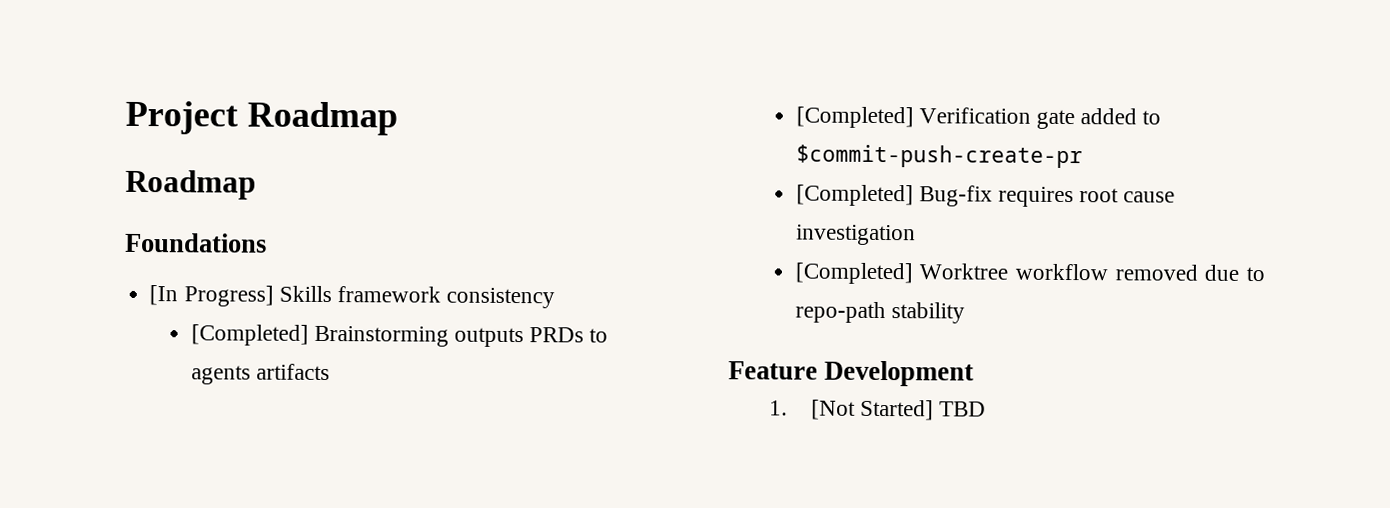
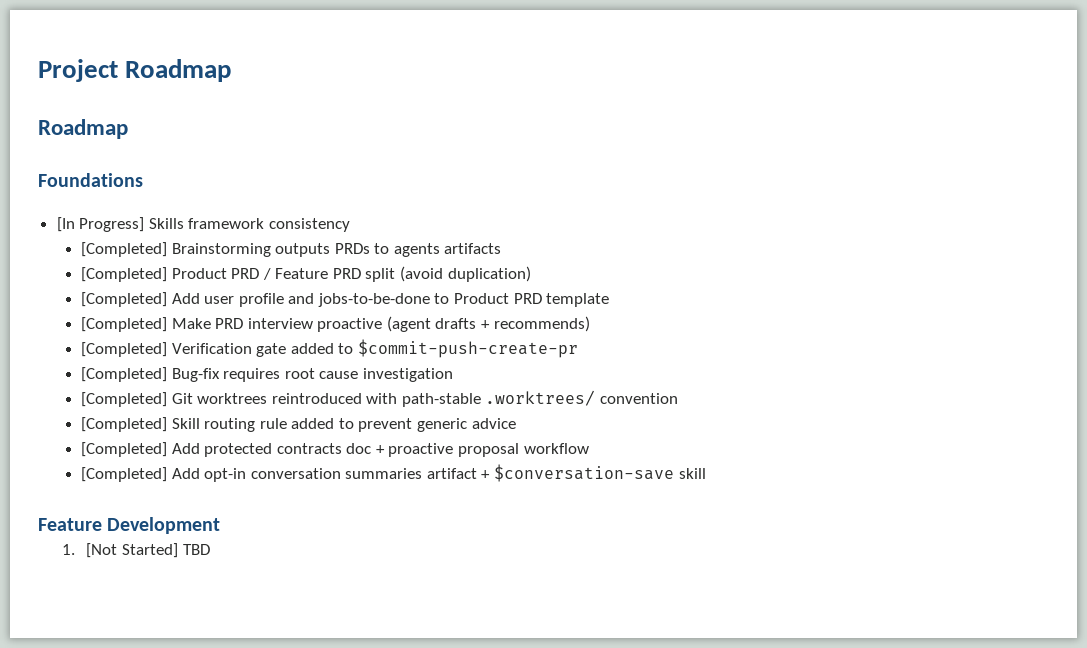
+ [Completed] Product PRD / Feature PRD split (avoid duplication)
+ [Completed] Add user profile and jobs-to-be-done to Product PRD template
+ [Completed] Make PRD interview proactive (agent drafts + recommends)
- [Completed] Worktree workflow removed due to repo-path stability
+ [Completed] Git worktrees reintroduced with path-stable .worktrees/ convention
+ [Completed] Skill routing rule added to prevent generic advice
+ [Completed] Add protected contracts doc + proactive proposal workflow
+ [Completed] Add opt-in conversation summaries artifact + $conversation-save skill

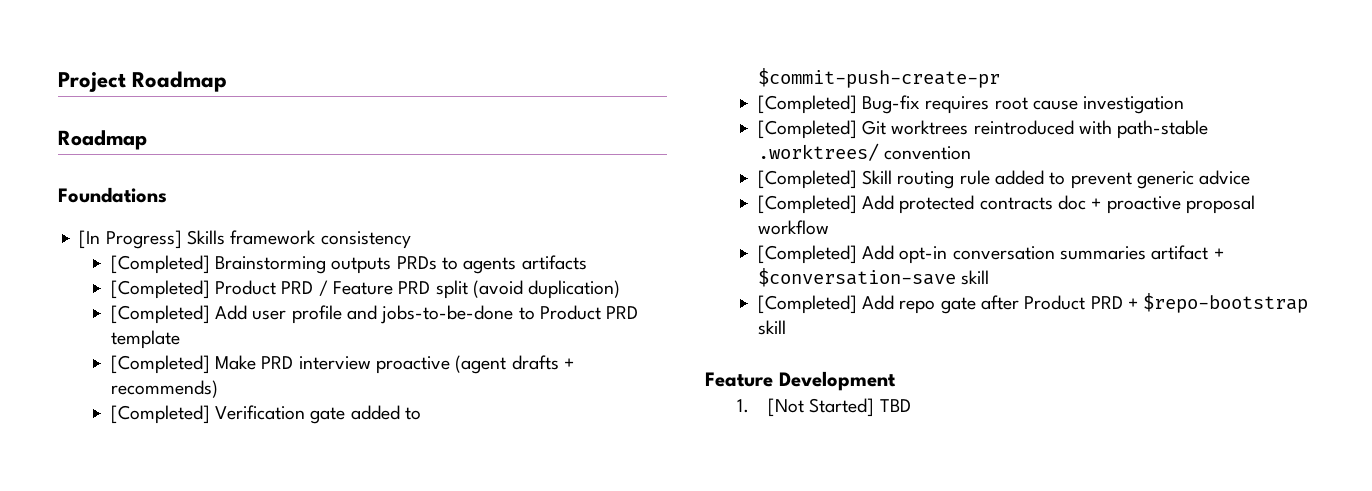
+ [Completed] Add repo gate after Product PRD + $repo-bootstrap skill

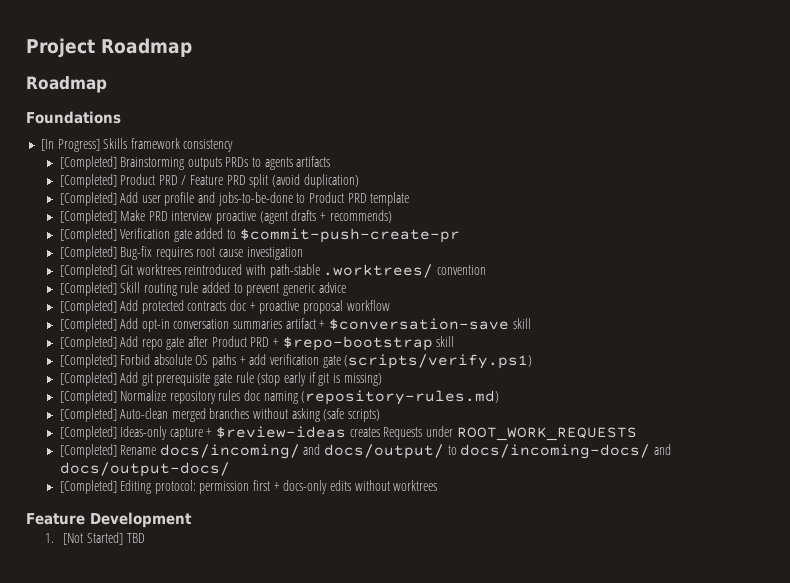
+ [Completed] Forbid absolute OS paths + add verification gate (scripts/verify.ps1)
+ [Completed] Add git prerequisite gate rule (stop early if git is missing)
+ [Completed] Normalize repository rules doc naming (repository-rules.md)
+ [Completed] Auto-clean merged branches without asking (safe scripts)
+ [Completed] Ideas-only capture + $review-ideas creates Requests under ROOT_WORK_REQUESTS
+ [Completed] Rename docs/incoming/ and docs/output/ to docs/incoming-docs/ and docs/output-docs/
+ [Completed] Editing protocol: permission first + docs-only edits without worktrees

